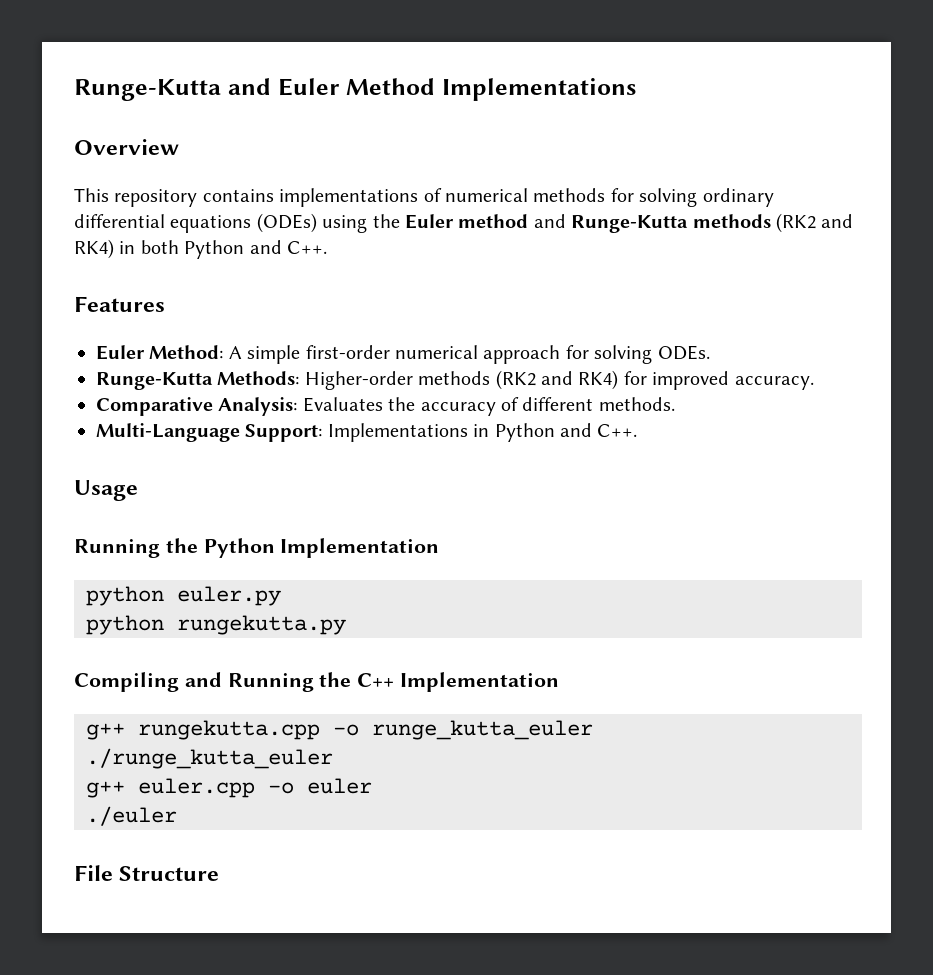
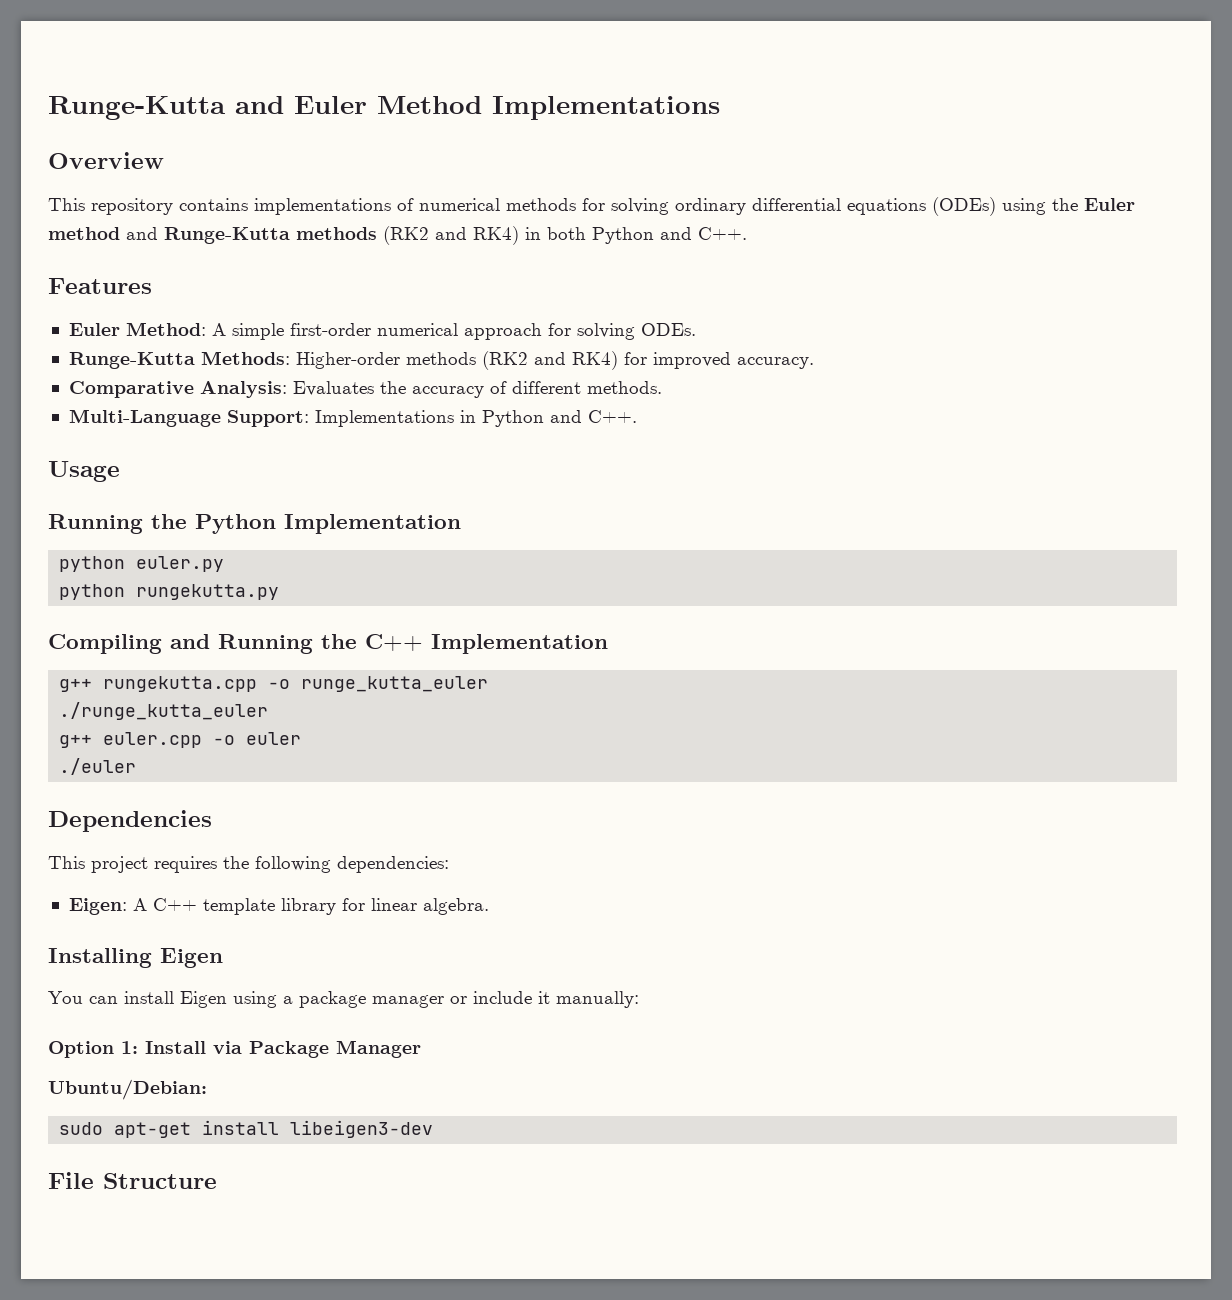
+ Dependencies
+ This project requires the following dependencies:
+ Eigen: A C++ template library for linear algebra.
+ Installing Eigen
+ You can install Eigen using a package manager or include it manually:
+ Option 1: Install via Package Manager
+ Ubuntu/Debian:
+ sudo apt-get install libeigen3-dev

